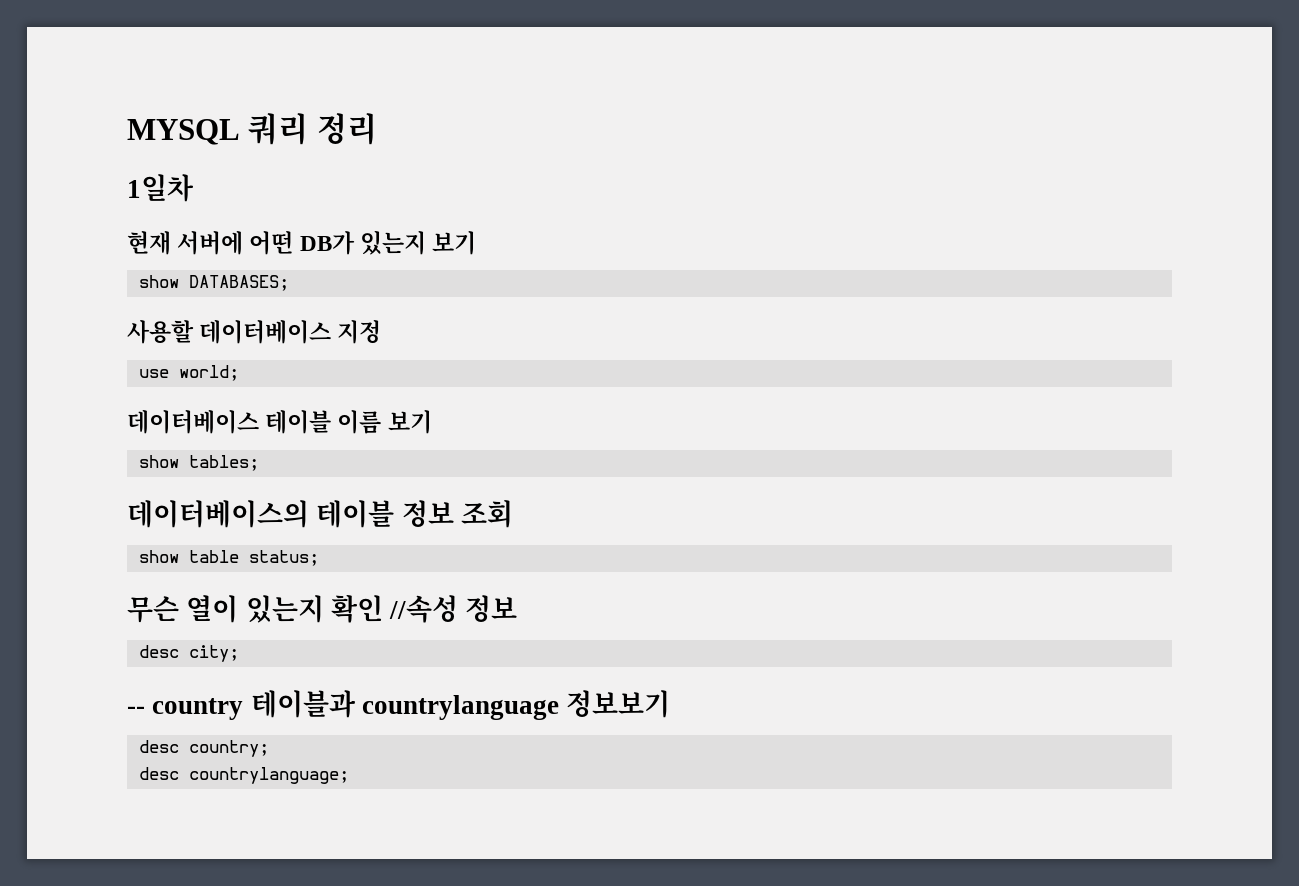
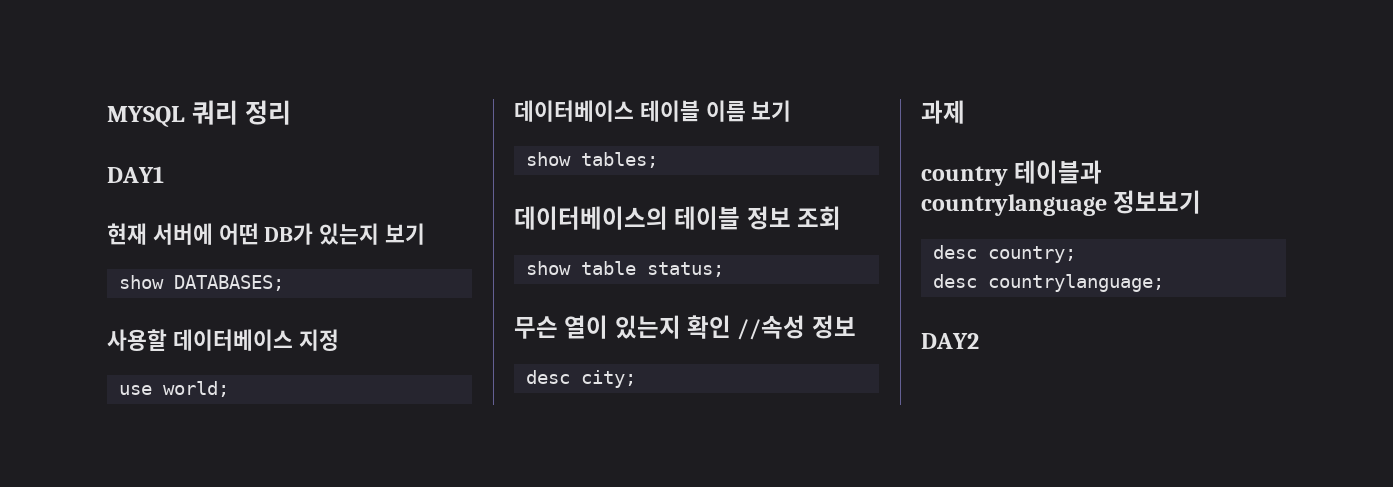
- 1일차
+ DAY1
- -- country 테이블과 countrylanguage 정보보기
+ 과제
+ country 테이블과 countrylanguage 정보보기
+ DAY2

